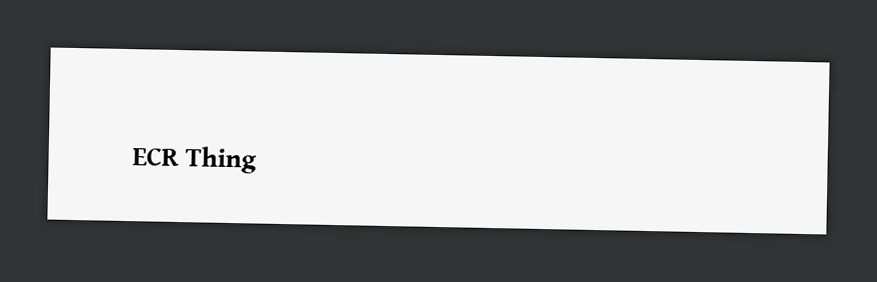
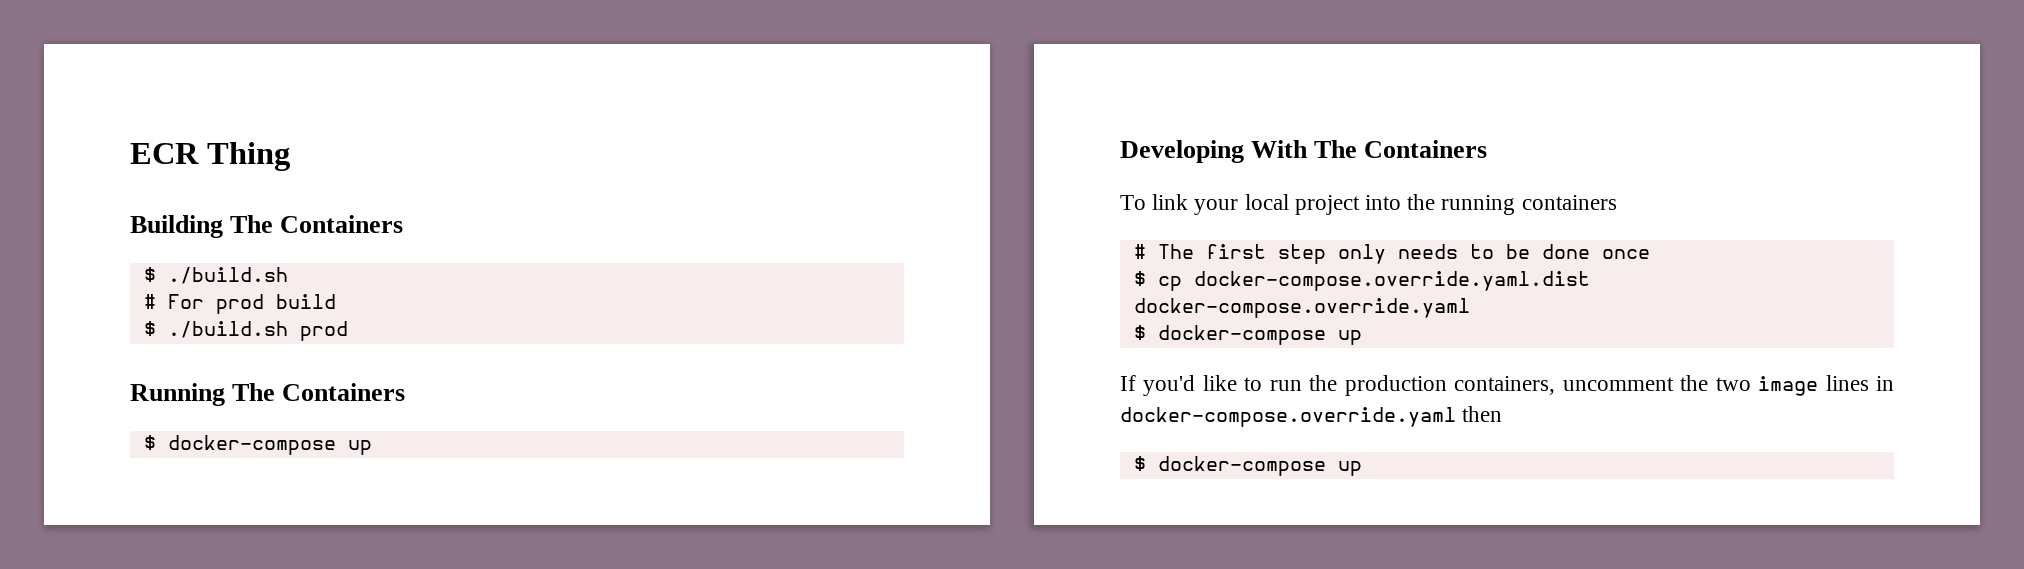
+ Building The Containers
+ $ ./build.sh
+ # For prod build
+ $ ./build.sh prod
+ Running The Containers
+ $ docker-compose up
+ Developing With The Containers
+ To link your local project into the running containers
+ # The first step only needs to be done once
+ $ cp docker-compose.override.yaml.dist docker-compose.override.yaml
+ $ docker-compose up
+ If you'd like to run the production containers, uncomment the two image lines in docker-compose.override.yaml then
+ $ docker-compose up

